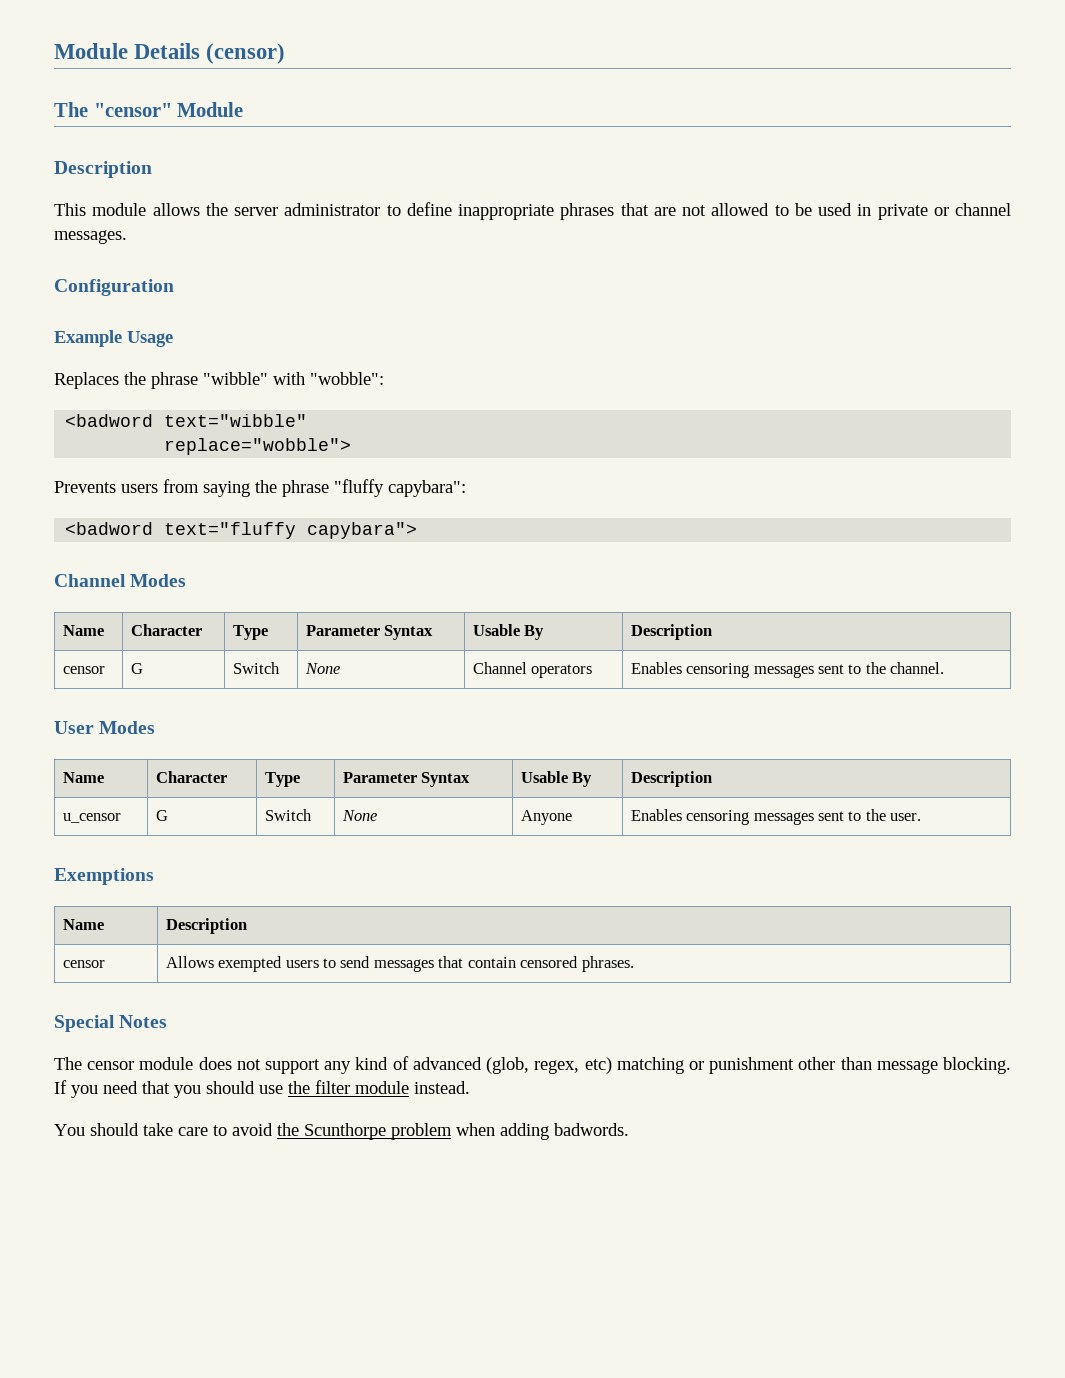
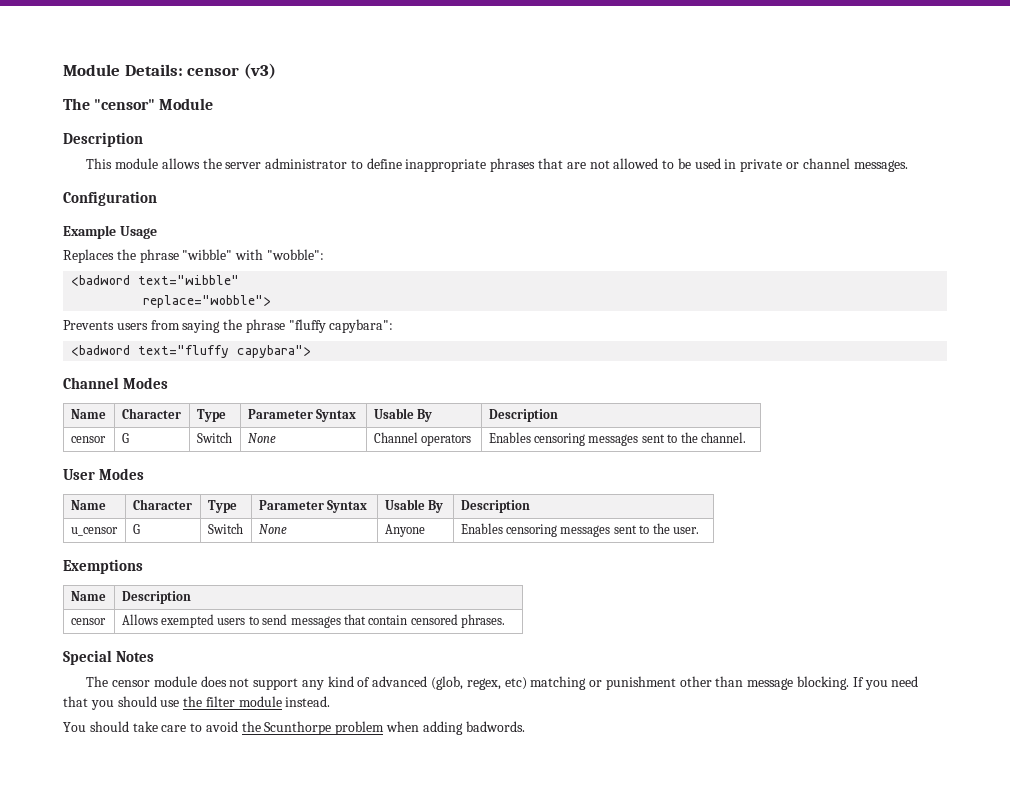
- Module Details (censor)
+ Module Details: censor (v3)

